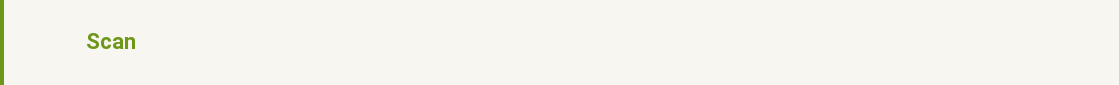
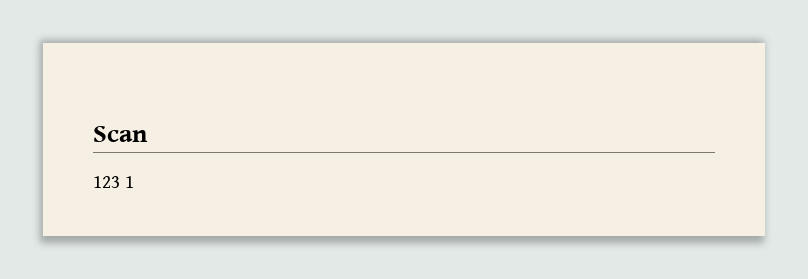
+ 123 1

